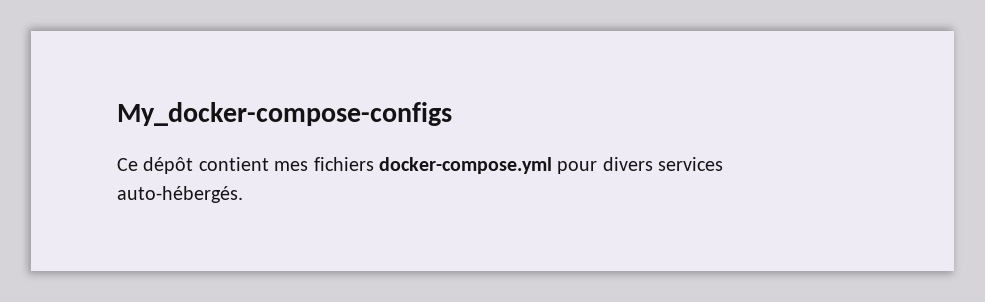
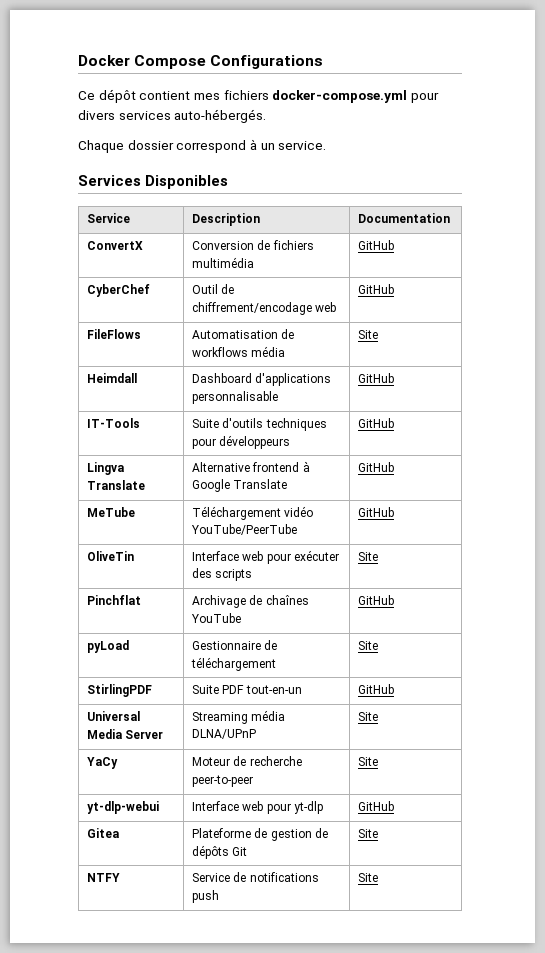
- My_docker-compose-configs
+ Docker Compose Configurations
+ Chaque dossier correspond à un service.
+ Services Disponibles
+ Service | Description | Documentation
+ ConvertX | Conversion de fichiers multimédia | GitHub
+ CyberChef | Outil de chiffrement/encodage web | GitHub
+ FileFlows | Automatisation de workflows média | Site
+ Heimdall | Dashboard d'applications personnalisable | GitHub
+ IT-Tools | Suite d'outils techniques pour développeurs | GitHub
+ Lingva Translate | Alternative frontend à Google Translate | GitHub
+ MeTube | Téléchargement vidéo YouTube/PeerTube | GitHub
+ OliveTin | Interface web pour exécuter des scripts | Site
+ Pinchflat | Archivage de chaînes YouTube | GitHub
+ pyLoad | Gestionnaire de téléchargement | Site
+ StirlingPDF | Suite PDF tout-en-un | GitHub
+ Universal Media Server | Streaming média DLNA/UPnP | Site
+ YaCy | Moteur de recherche peer-to-peer | Site
+ yt-dlp-webui | Interface web pour yt-dlp | GitHub
+ Gitea | Plateforme de gestion de dépôts Git | Site
+ NTFY | Service de notifications push | Site

